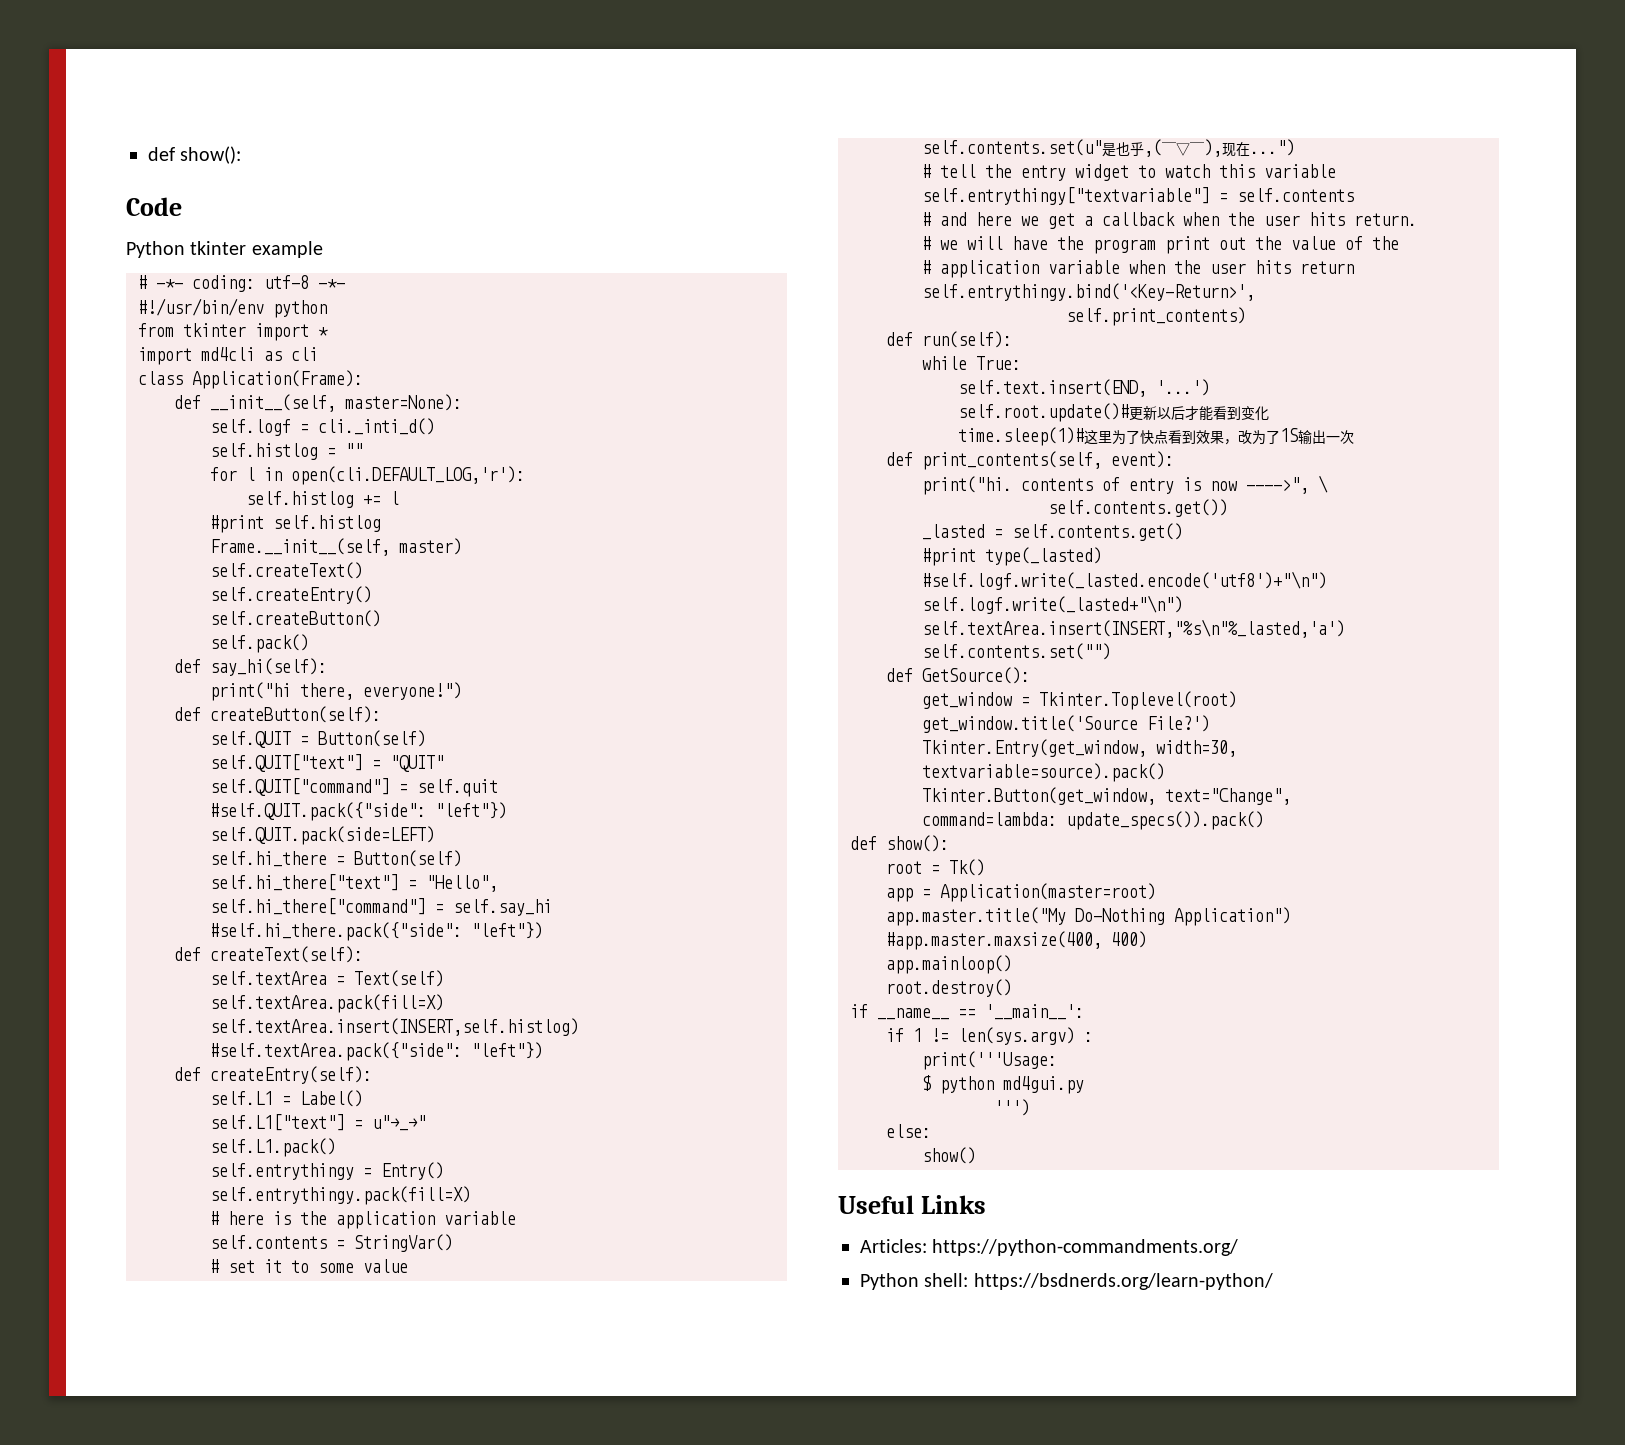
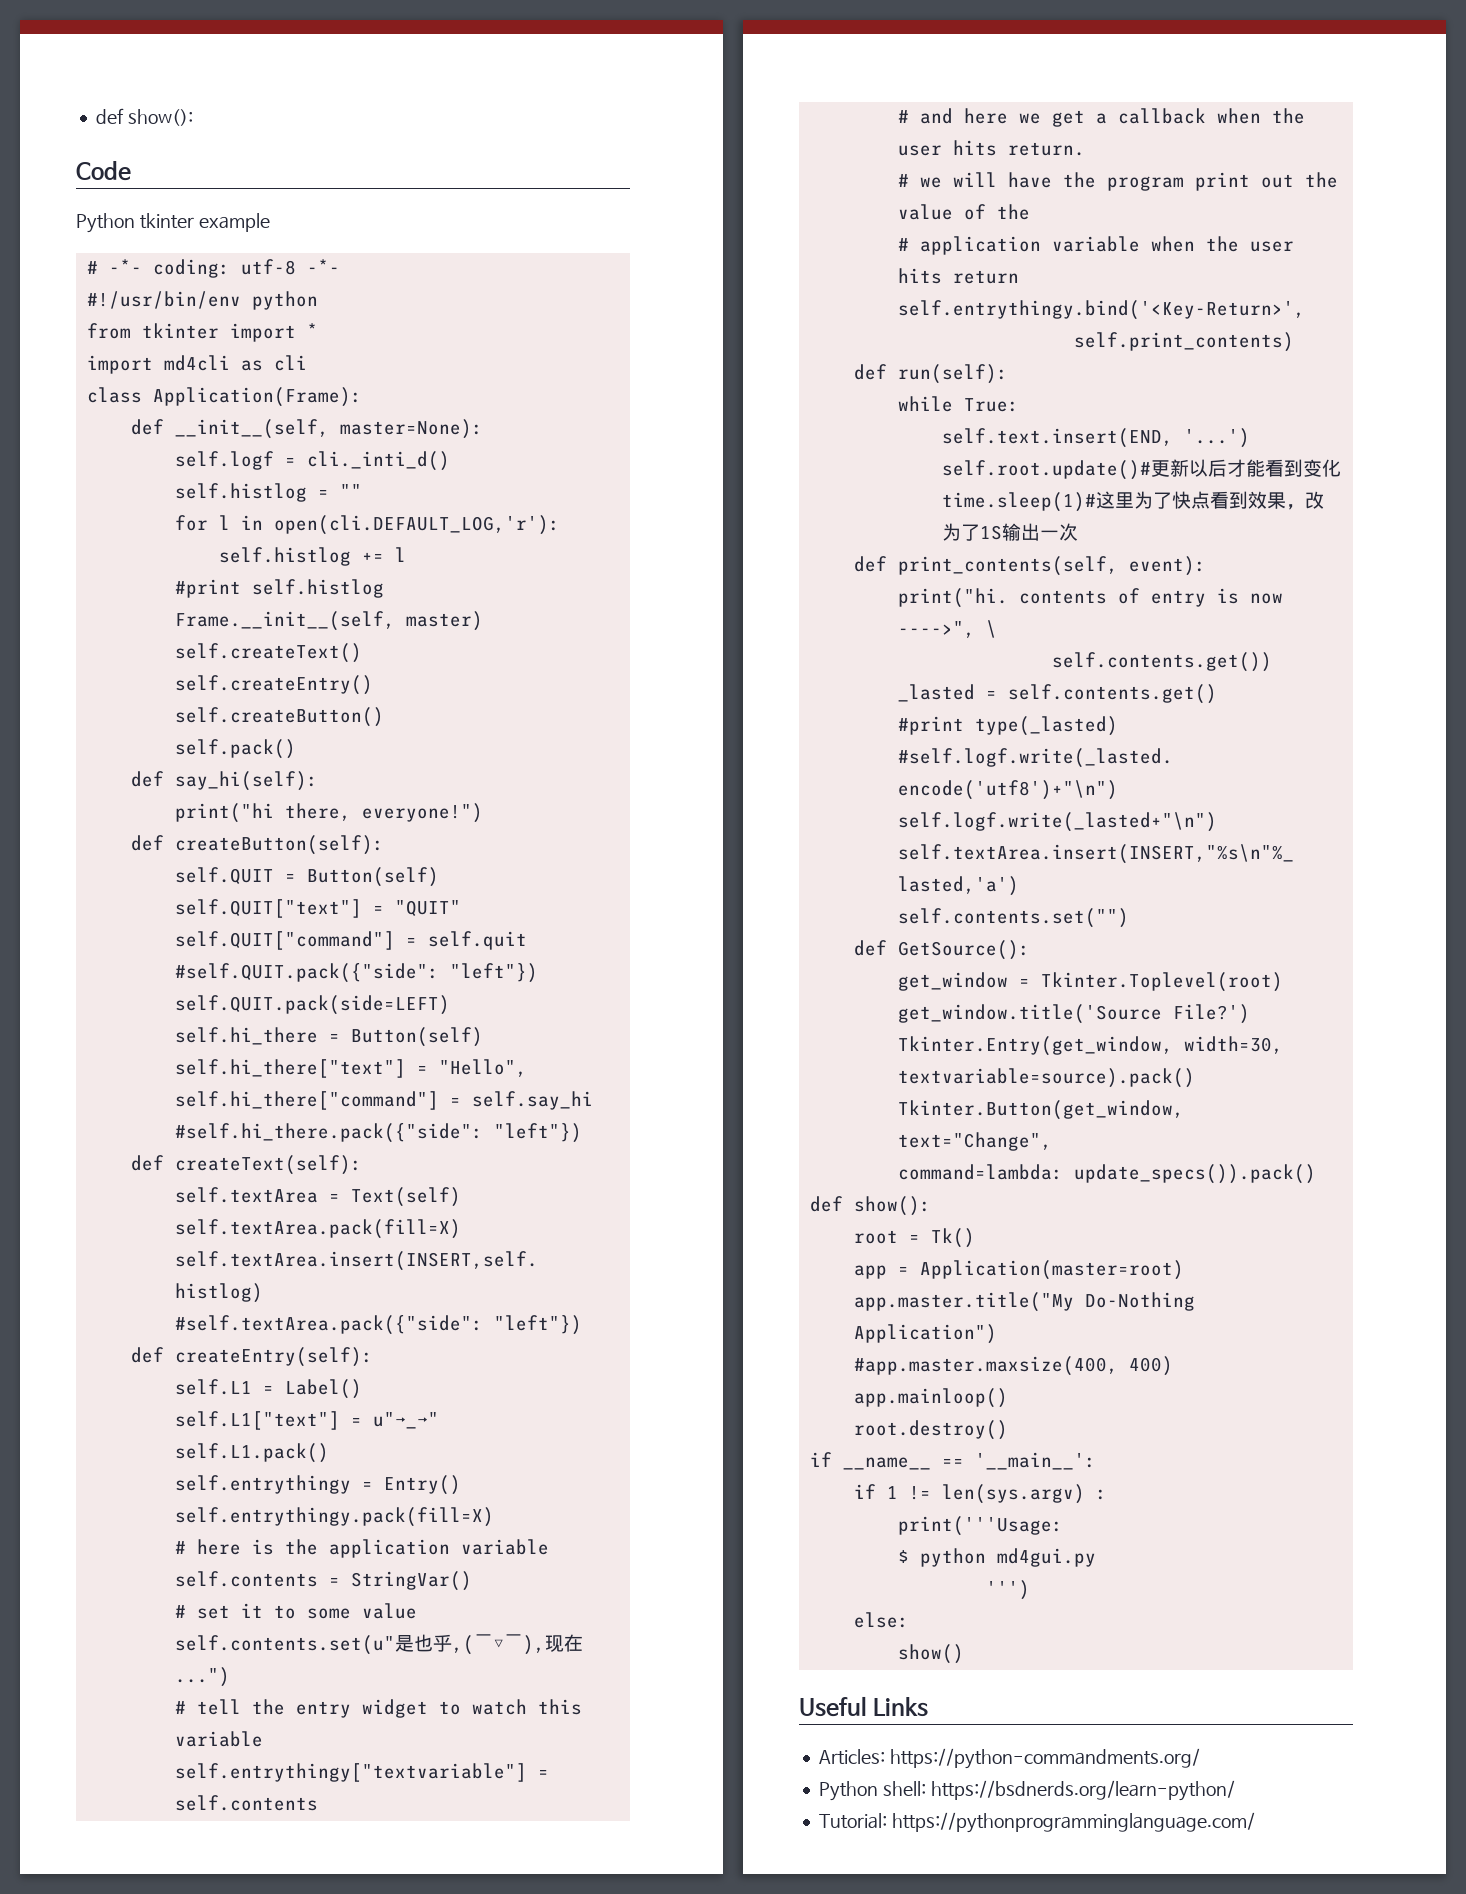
+ Tutorial: https://pythonprogramminglanguage.com/

